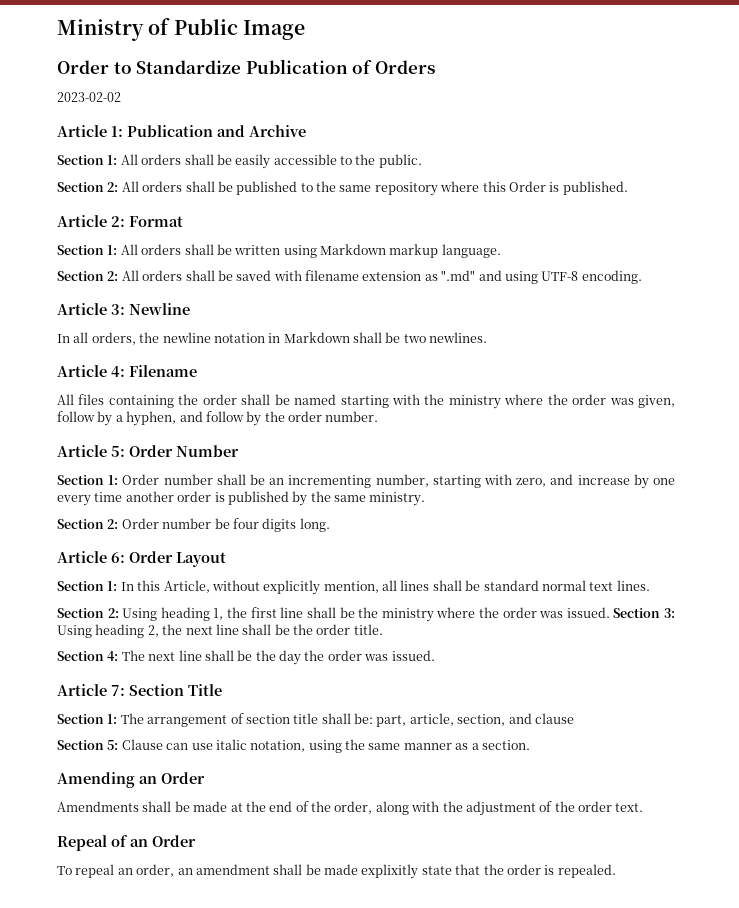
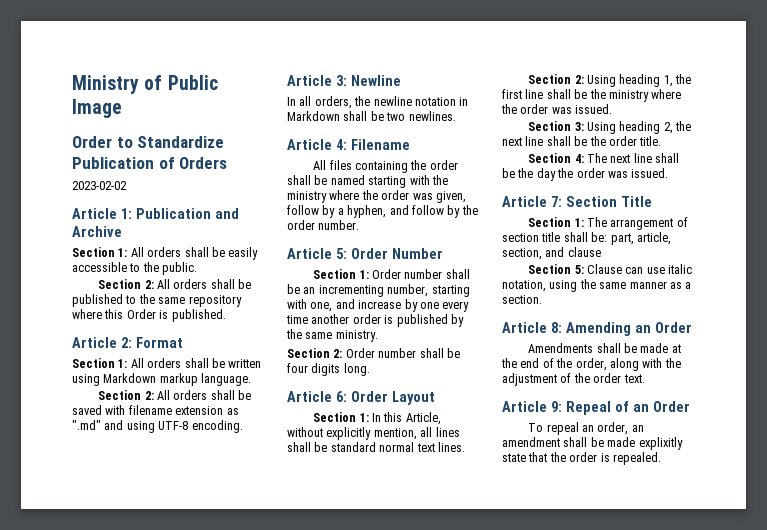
- Section 1: Order number shall be an incrementing number, starting with zero, and increase by one every time another order is published by the same ministry.
+ Section 1: Order number shall be an incrementing number, starting with one, and increase by one every time another order is published by the same ministry.
- Section 2: Order number be four digits long.
+ Section 2: Order number shall be four digits long.
- Section 2: Using heading 1, the first line shall be the ministry where the order was issued. Section 3: Using heading 2, the next line shall be the order title.
+ Section 2: Using heading 1, the first line shall be the ministry where the order was issued.
+ Section 3: Using heading 2, the next line shall be the order title.
- Amending an Order
+ Article 8: Amending an Order
- Repeal of an Order
+ Article 9: Repeal of an Order

